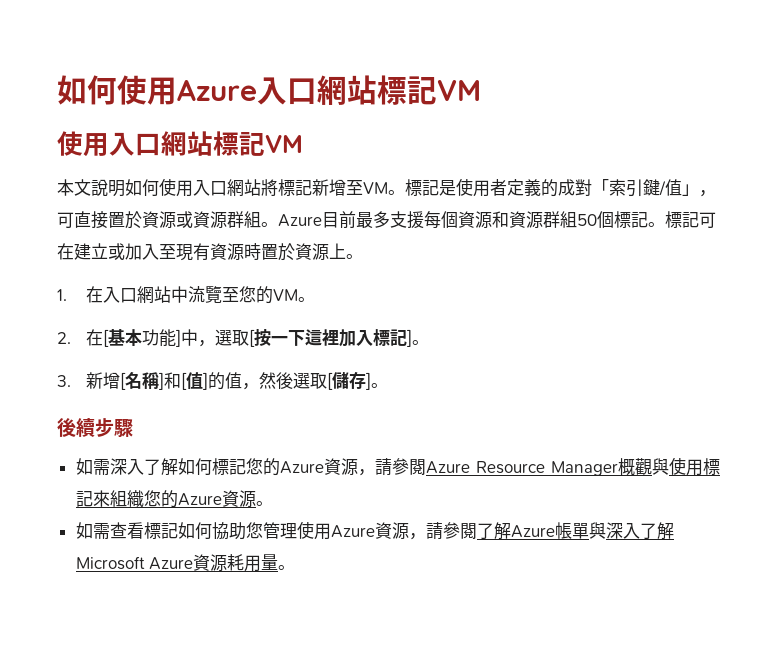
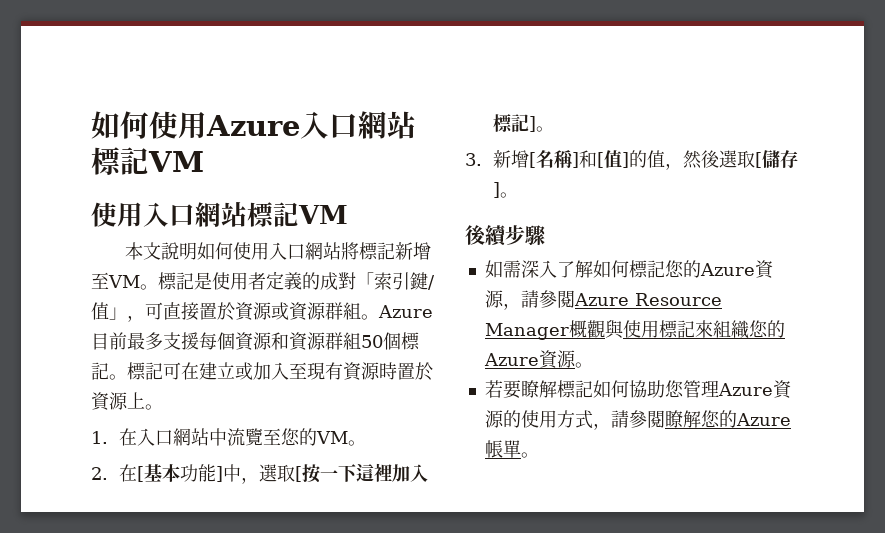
- 如需查看標記如何協助您管理使用Azure資源，請參閱了解Azure帳單與深入了解Microsoft Azure資源耗用量。
+ 若要瞭解標記如何協助您管理Azure資源的使用方式，請參閱瞭解您的Azure帳單。

